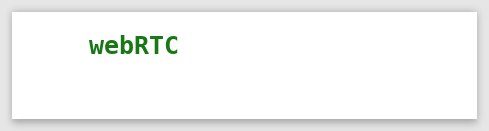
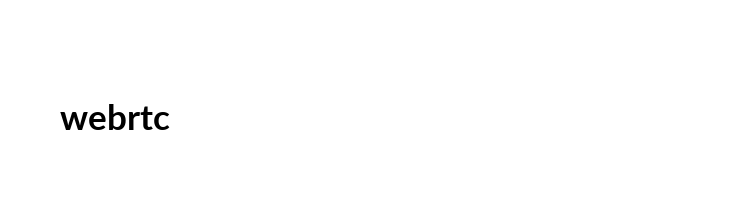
- webRTC
+ webrtc

